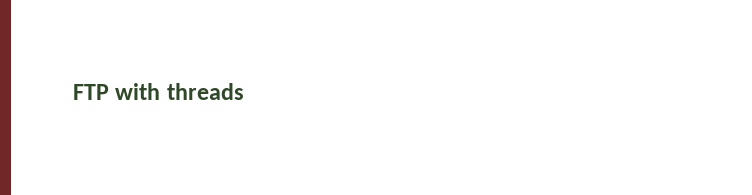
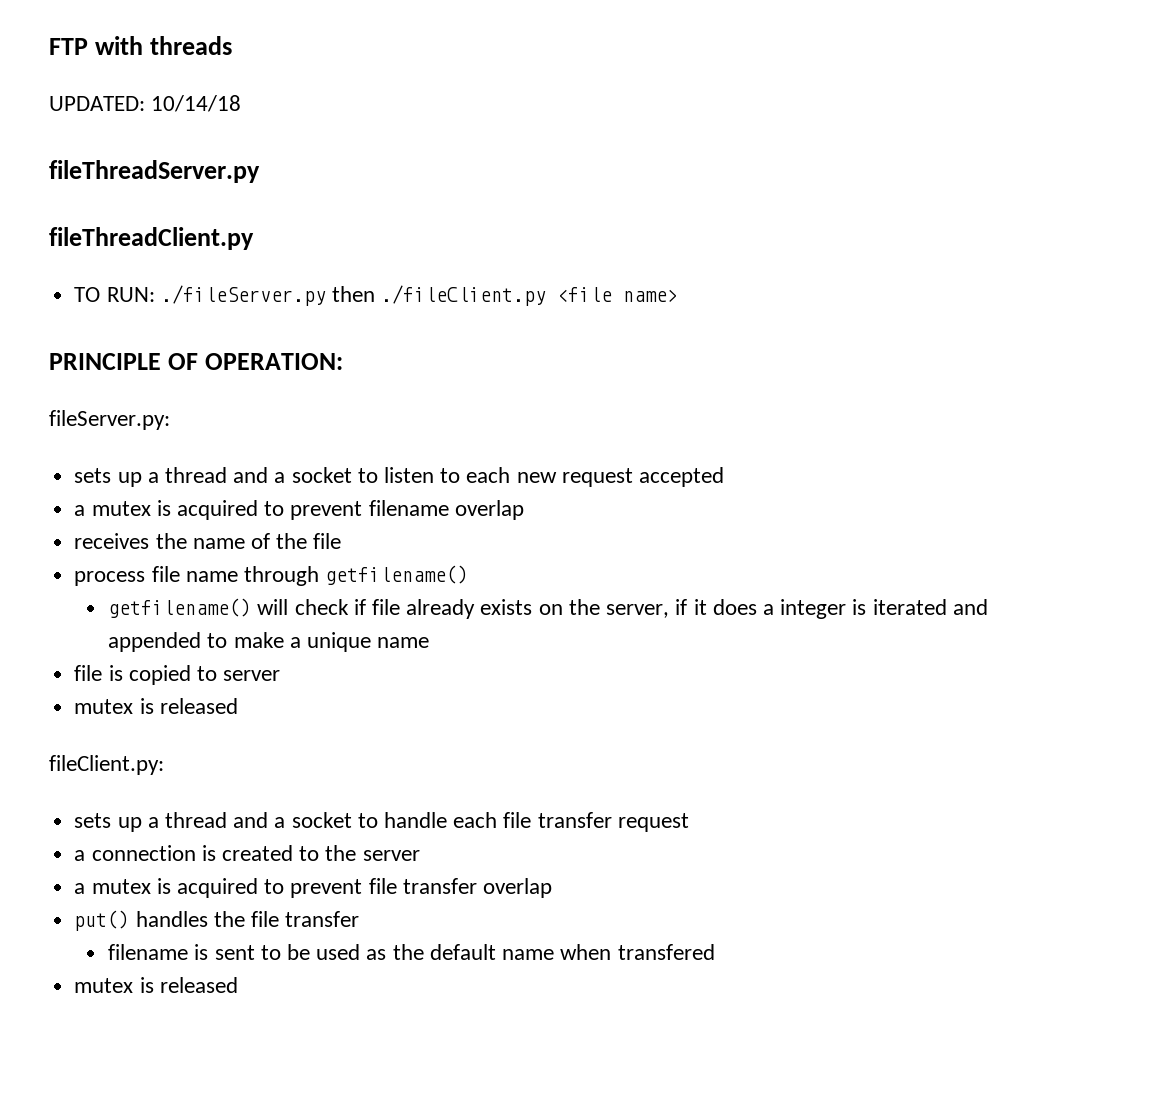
+ UPDATED: 10/14/18
+ fileThreadServer.py
+ fileThreadClient.py
+ TO RUN: ./fileServer.py then ./fileClient.py <file name>
+ PRINCIPLE OF OPERATION:
+ fileServer.py:
+ sets up a thread and a socket to listen to each new request accepted
+ a mutex is acquired to prevent filename overlap
+ receives the name of the file
+ process file name through getfilename()
+ getfilename() will check if file already exists on the server, if it does a integer is iterated and appended to make a unique name
+ file is copied to server
+ mutex is released
+ fileClient.py:
+ sets up a thread and a socket to handle each file transfer request
+ a connection is created to the server
+ a mutex is acquired to prevent file transfer overlap
+ put() handles the file transfer
+ filename is sent to be used as the default name when transfered
+ mutex is released

